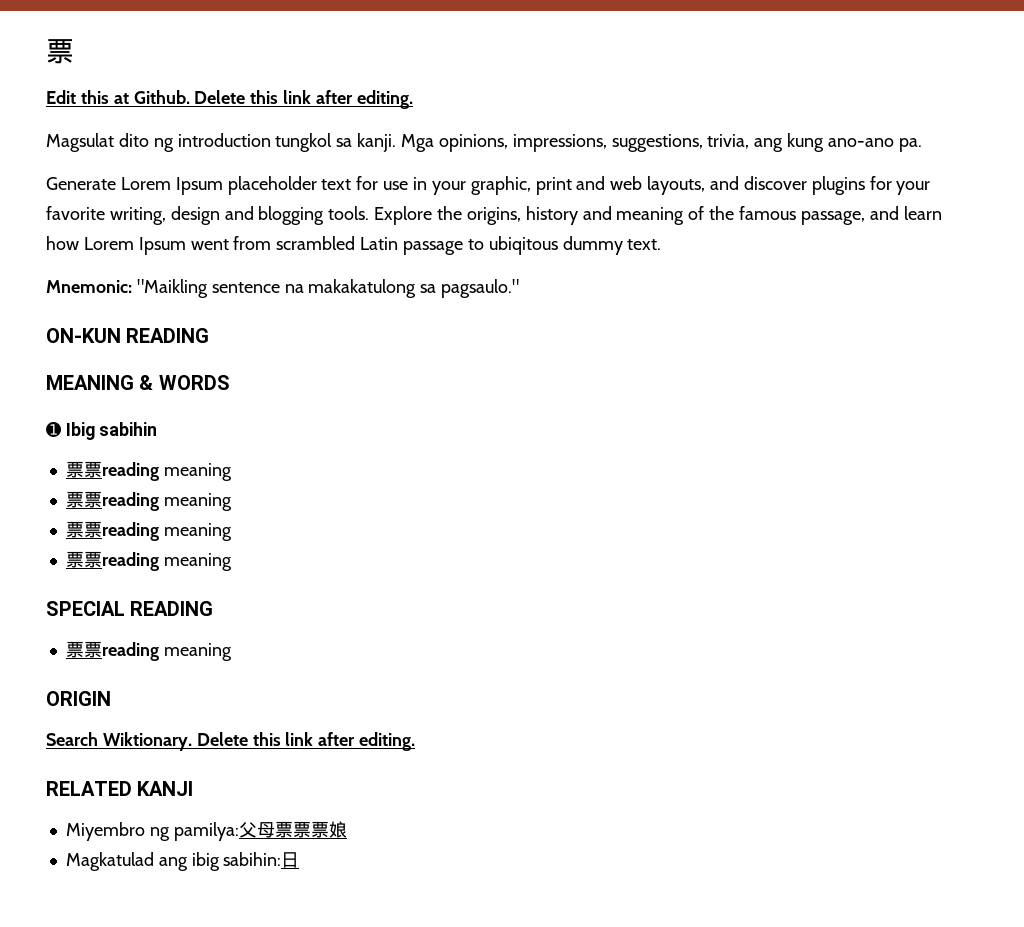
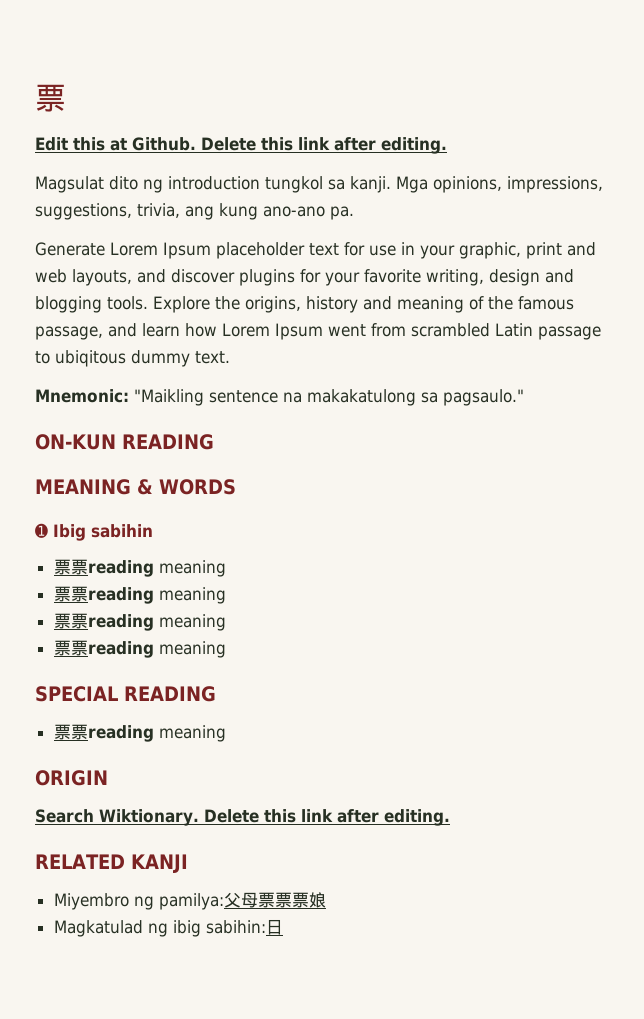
- Magkatulad ang ibig sabihin:日
+ Magkatulad ng ibig sabihin:日

